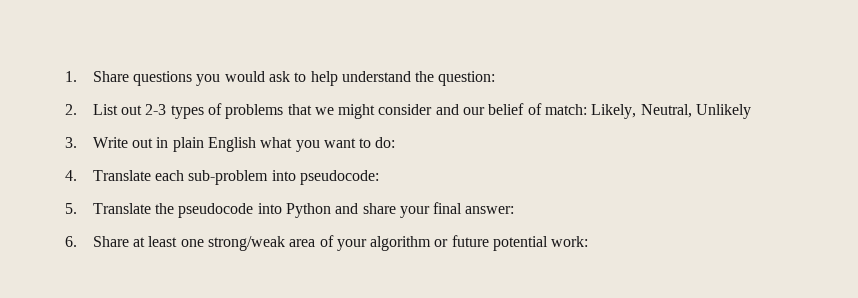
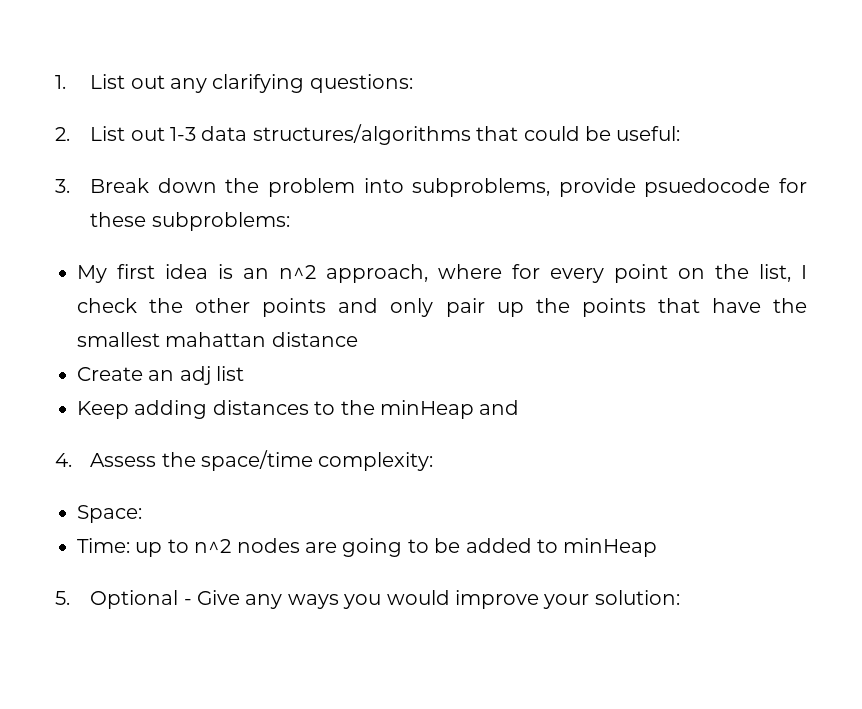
- 1. Share questions you would ask to help understand the question:
- 2. List out 2-3 types of problems that we might consider and our belief of match: Likely, Neutral, Unlikely
- 3. Write out in plain English what you want to do:
- 4. Translate each sub-problem into pseudocode:
- 5. Translate the pseudocode into Python and share your final answer:
- 6. Share at least one strong/weak area of your algorithm or future potential work:
+ 1. List out any clarifying questions:
+ 2. List out 1-3 data structures/algorithms that could be useful:
+ 3. Break down the problem into subproblems, provide psuedocode for these subproblems:
+ My first idea is an n^2 approach, where for every point on the list, I check the other points and only pair up the points that have the smallest mahattan distance
+ Create an adj list
+ Keep adding distances to the minHeap and
+ 4. Assess the space/time complexity:
+ Space:
+ Time: up to n^2 nodes are going to be added to minHeap
+ 5. Optional - Give any ways you would improve your solution:

